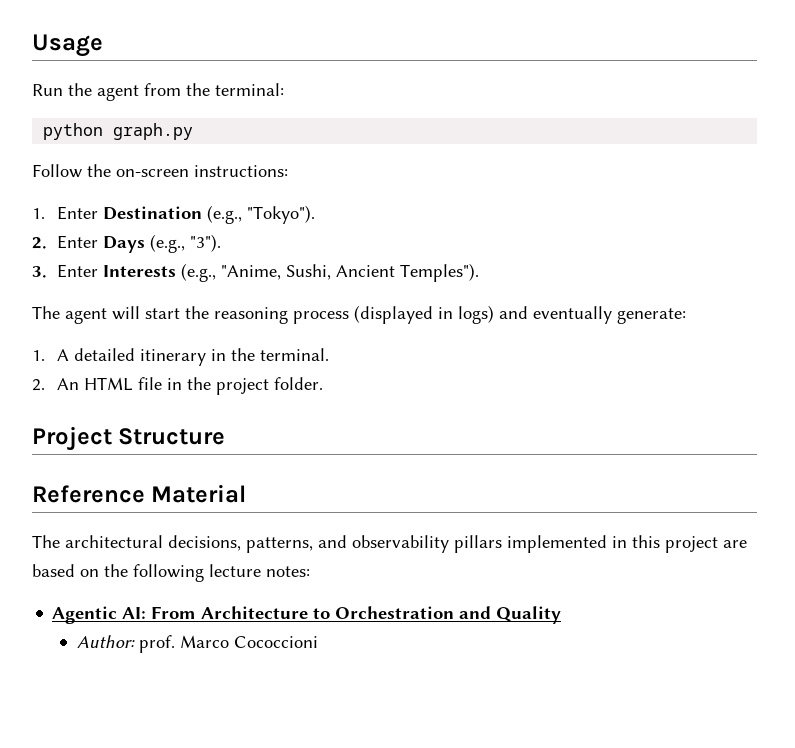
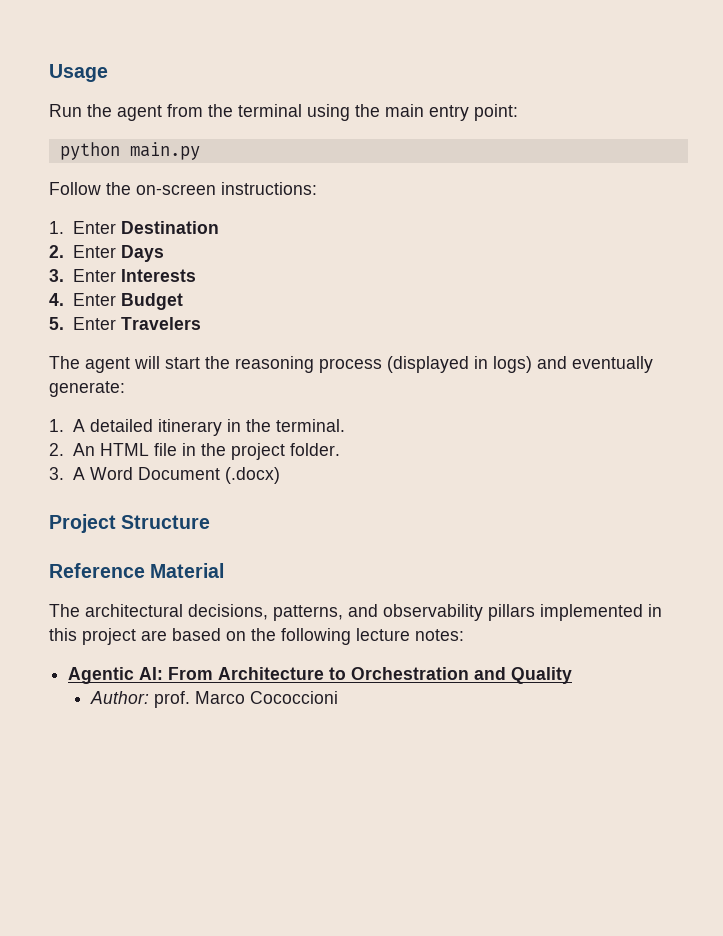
- Run the agent from the terminal:
+ Run the agent from the terminal using the main entry point:
- python graph.py
+ python main.py
- 1. Enter Destination (e.g., "Tokyo").
+ 1. Enter Destination
- 2. Enter Days (e.g., "3").
+ 2. Enter Days
- 3. Enter Interests (e.g., "Anime, Sushi, Ancient Temples").
+ 3. Enter Interests
+ 4. Enter Budget
+ 5. Enter Travelers
+ 3. A Word Document (.docx)

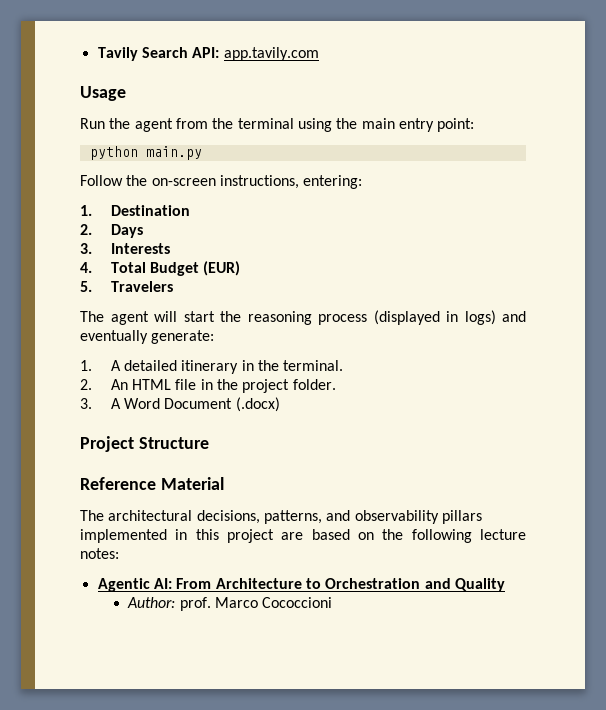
+ Tavily Search API: app.tavily.com
- Follow the on-screen instructions:
- 1. Enter Destination
+ Follow the on-screen instructions, entering:
+ 1. Destination
- 2. Enter Days
+ 2. Days
- 3. Enter Interests
+ 3. Interests
- 4. Enter Budget
+ 4. Total Budget (EUR)
- 5. Enter Travelers
+ 5. Travelers

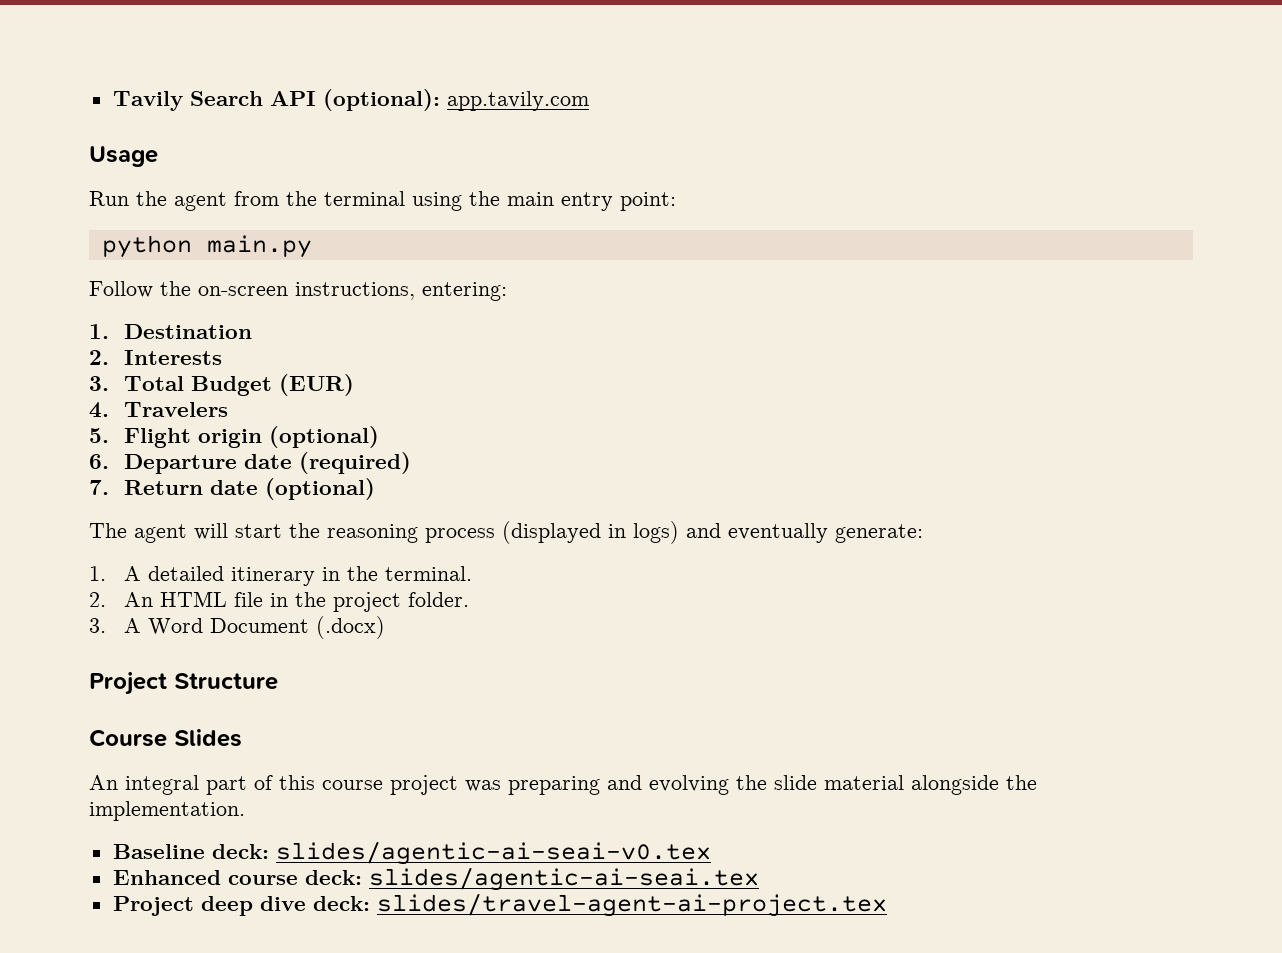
- Tavily Search API: app.tavily.com
+ Tavily Search API (optional): app.tavily.com
- 2. Days
- 3. Interests
+ 2. Interests
- 4. Total Budget (EUR)
+ 3. Total Budget (EUR)
- 5. Travelers
+ 4. Travelers
+ 5. Flight origin (optional)
+ 6. Departure date (required)
+ 7. Return date (optional)
- Reference Material
- The architectural decisions, patterns, and observability pillars implemented in this project are based on the following lecture notes:
- Agentic AI: From Architecture to Orchestration and Quality
- Author: prof. Marco Cococcioni
+ Course Slides
+ An integral part of this course project was preparing and evolving the slide material alongside the implementation.
+ Baseline deck: slides/agentic-ai-seai-v0.tex
+ Enhanced course deck: slides/agentic-ai-seai.tex
+ Project deep dive deck: slides/travel-agent-ai-project.tex

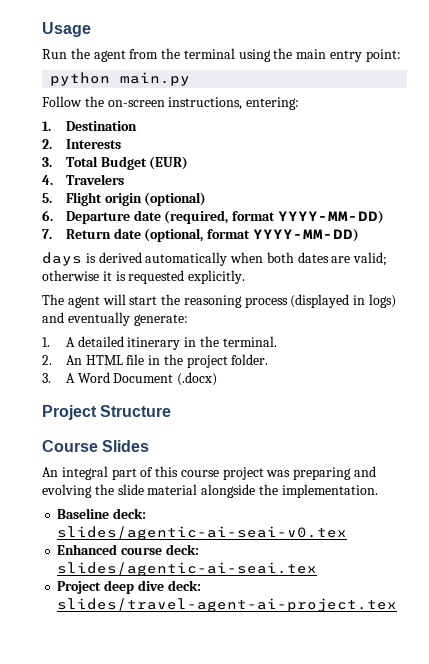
- Tavily Search API (optional): app.tavily.com
- 6. Departure date (required)
+ 6. Departure date (required, format YYYY-MM-DD)
- 7. Return date (optional)
+ 7. Return date (optional, format YYYY-MM-DD)
+ days is derived automatically when both dates are valid; otherwise it is requested explicitly.

